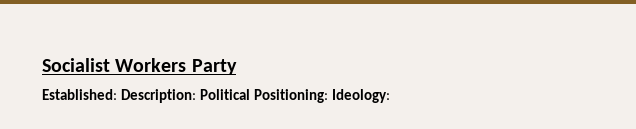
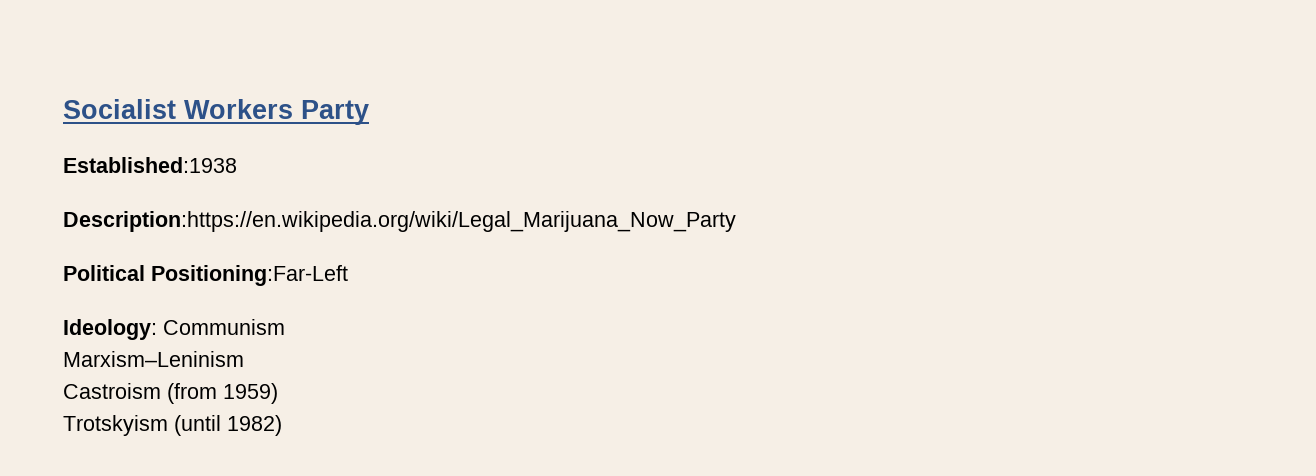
- Established: Description: Political Positioning: Ideology:
+ Established:1938
+ Description:https://en.wikipedia.org/wiki/Legal_Marijuana_Now_Party
+ Political Positioning:Far-Left
+ Ideology: Communism
+ Marxism–Leninism
+ Castroism (from 1959)
+ Trotskyism (until 1982)

